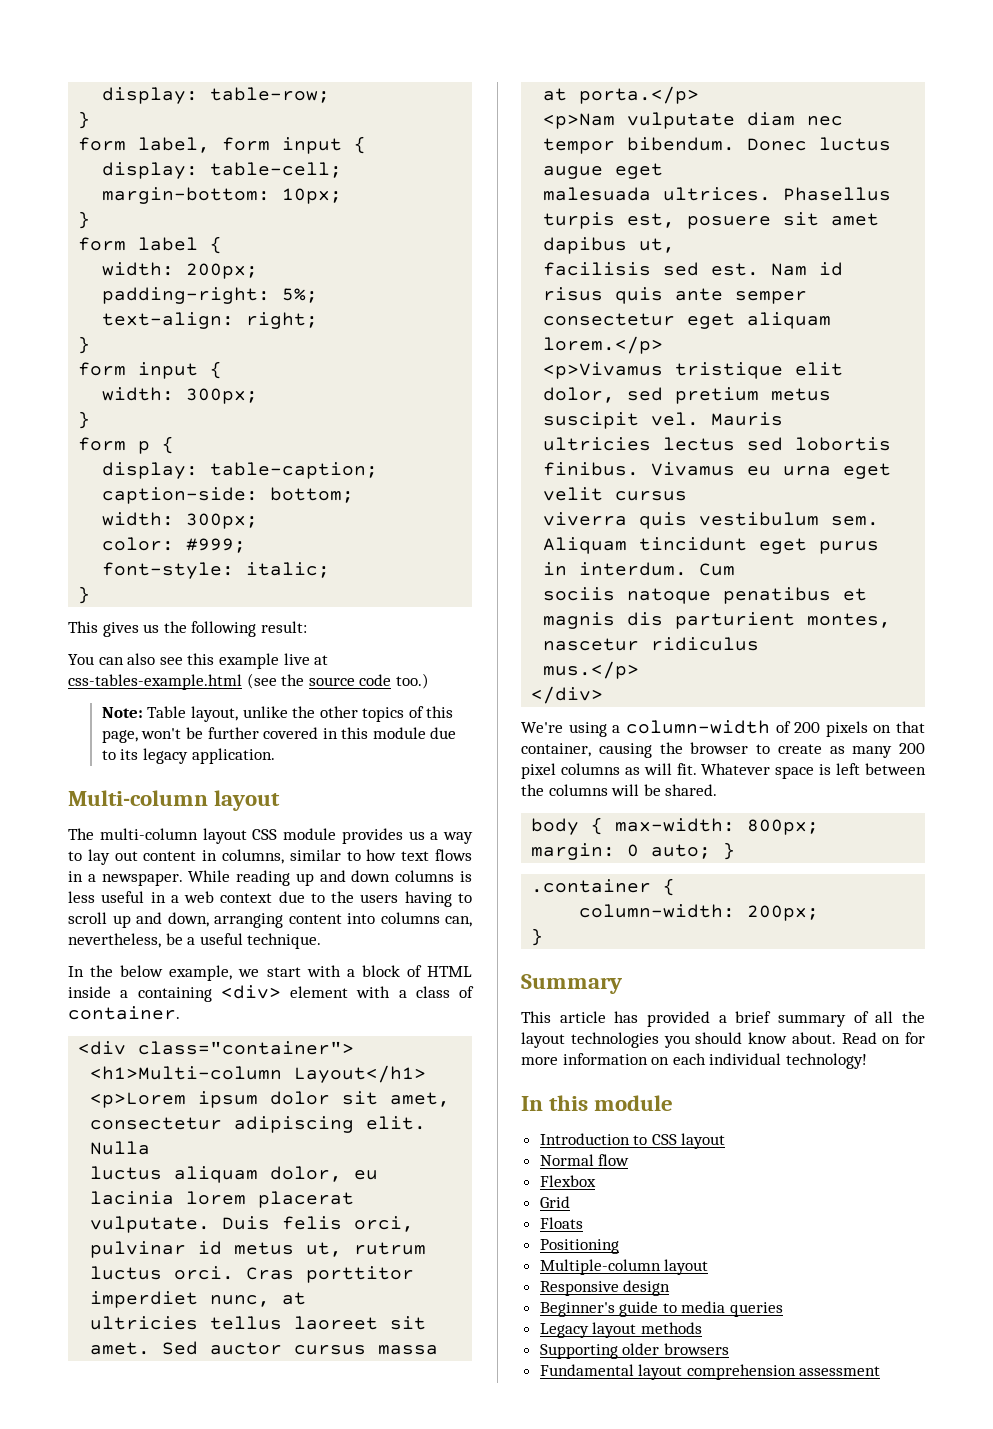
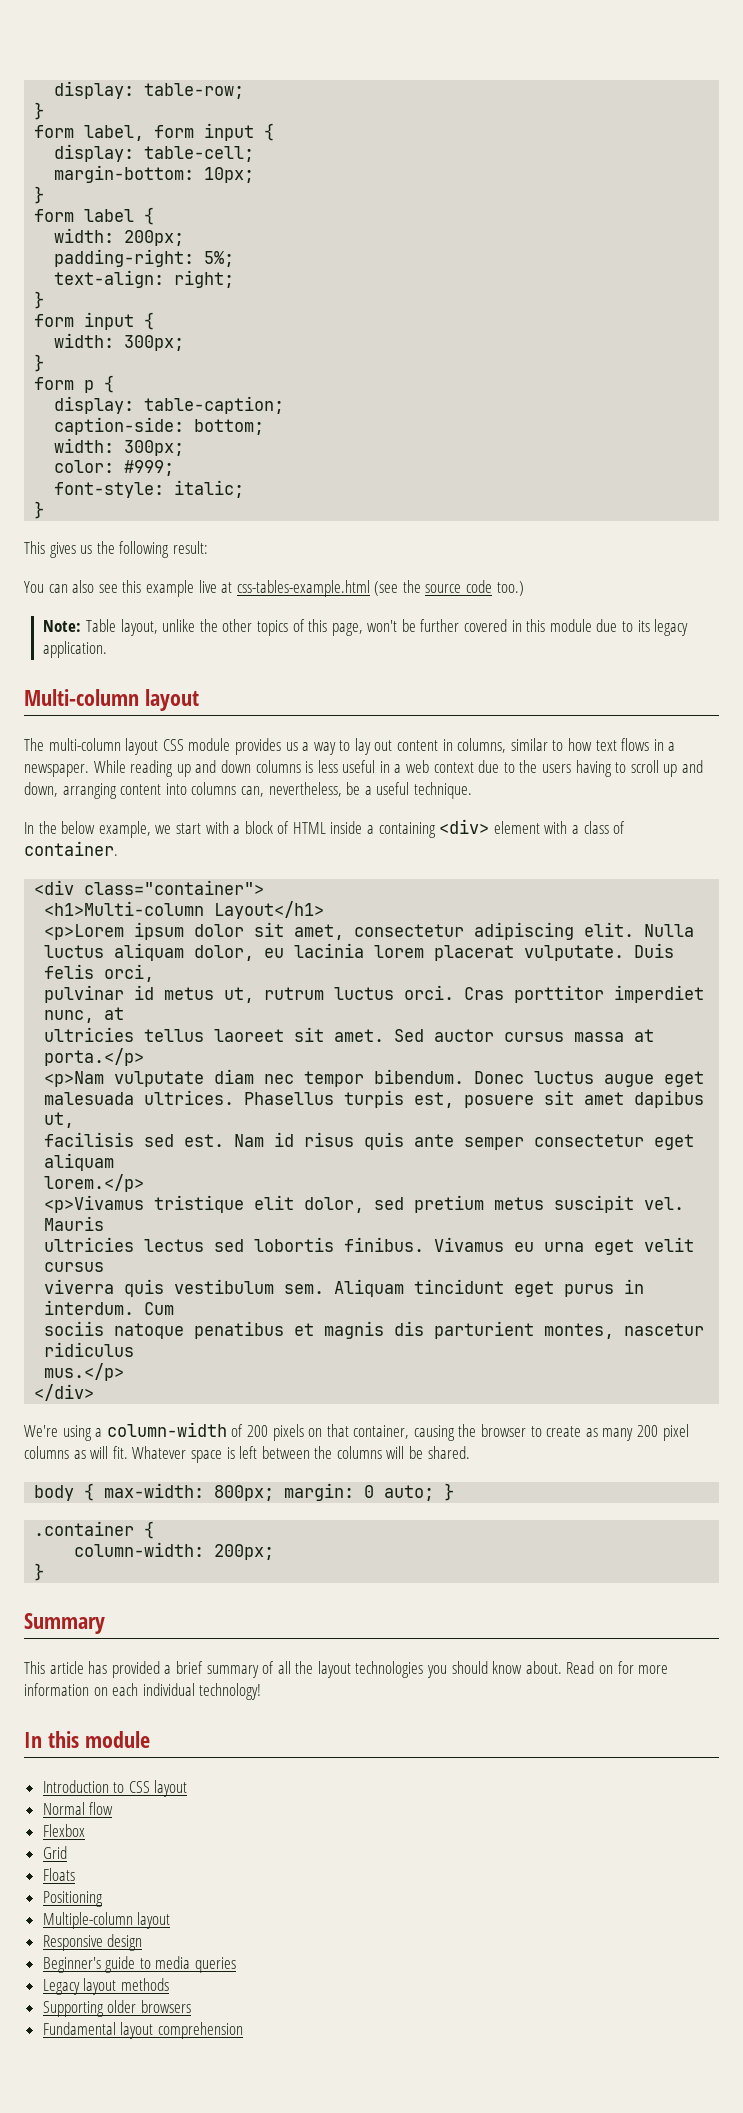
- Fundamental layout comprehension assessment
+ Fundamental layout comprehension

